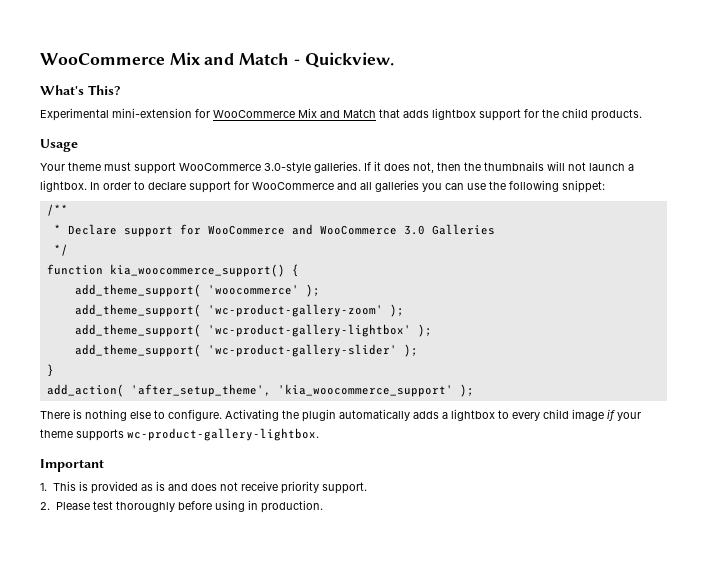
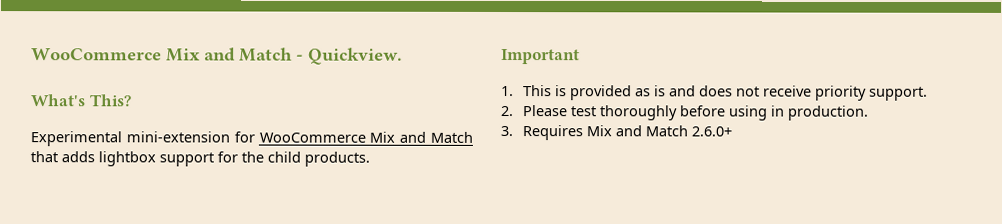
- Usage
- Your theme must support WooCommerce 3.0-style galleries. If it does not, then the thumbnails will not launch a lightbox. In order to declare support for WooCommerce and all galleries you can use the following snippet:
- /**
- * Declare support for WooCommerce and WooCommerce 3.0 Galleries
- */
- function kia_woocommerce_support() {
- add_theme_support( 'woocommerce' );
- add_theme_support( 'wc-product-gallery-zoom' );
- add_theme_support( 'wc-product-gallery-lightbox' );
- add_theme_support( 'wc-product-gallery-slider' );
- }
- add_action( 'after_setup_theme', 'kia_woocommerce_support' );
- There is nothing else to configure. Activating the plugin automatically adds a lightbox to every child image if your theme supports wc-product-gallery-lightbox.
+ 3. Requires Mix and Match 2.6.0+

